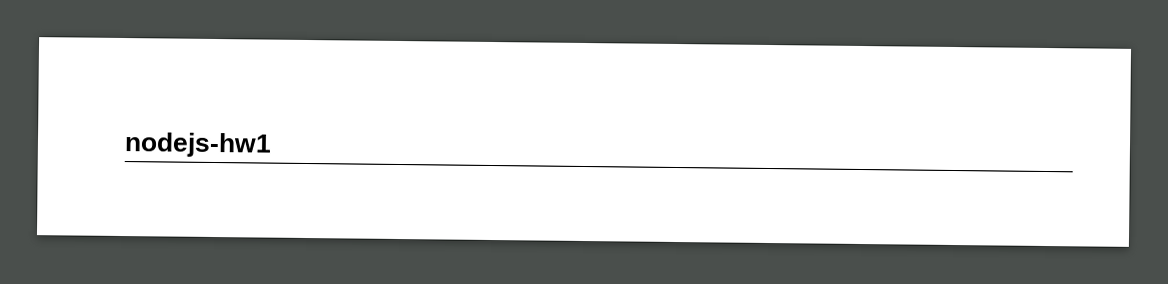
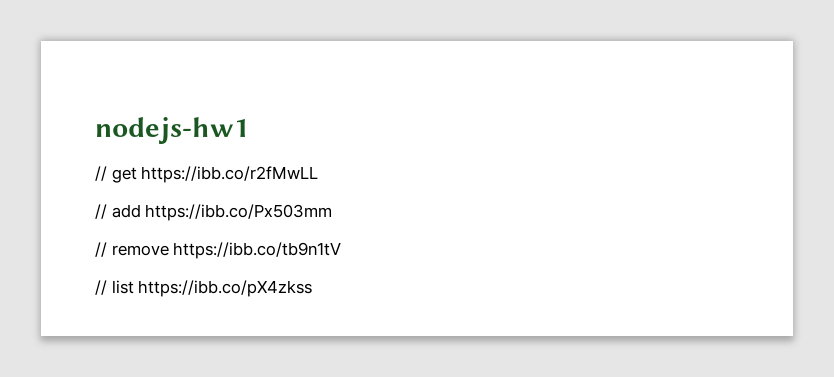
+ // get https://ibb.co/r2fMwLL
+ // add https://ibb.co/Px503mm
+ // remove https://ibb.co/tb9n1tV
+ // list https://ibb.co/pX4zkss

